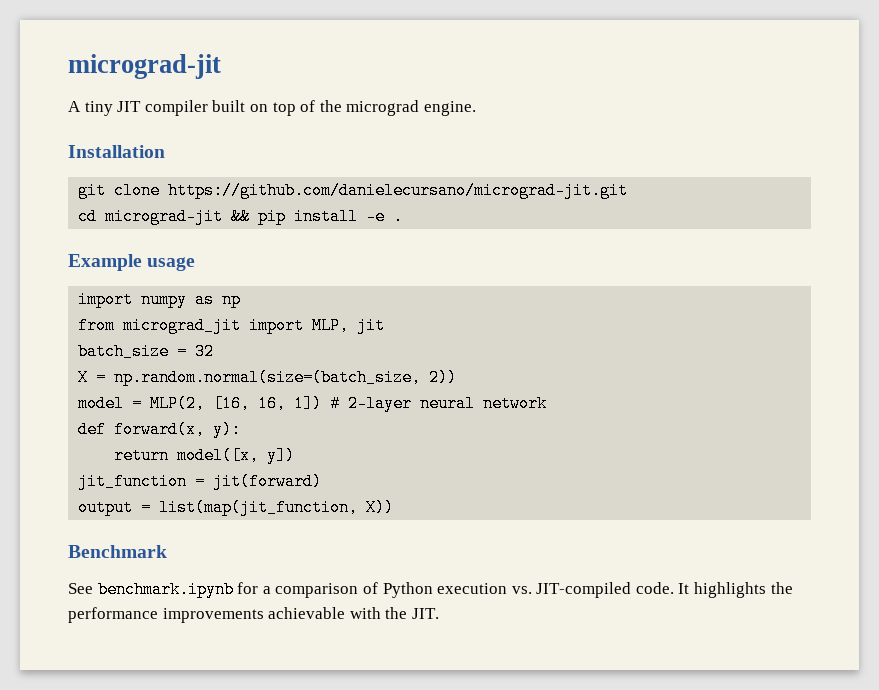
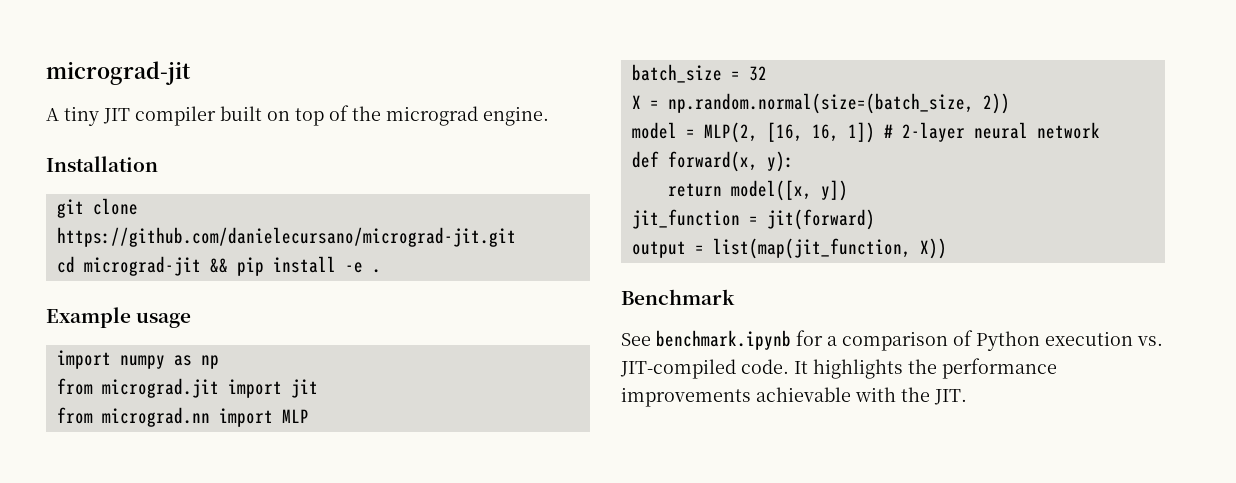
- from micrograd_jit import MLP, jit
+ from micrograd.jit import jit
+ from micrograd.nn import MLP

